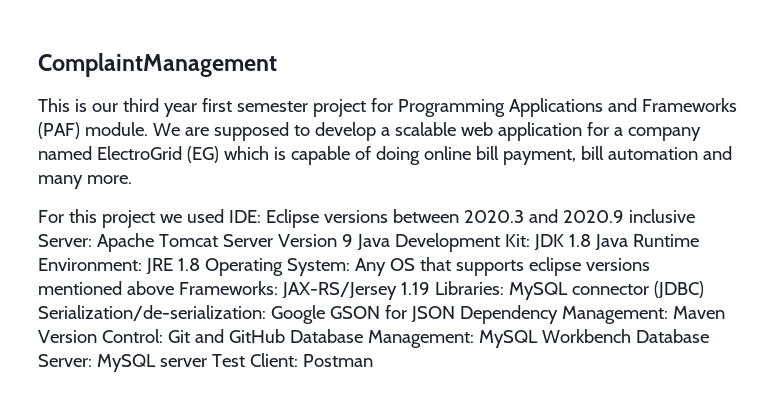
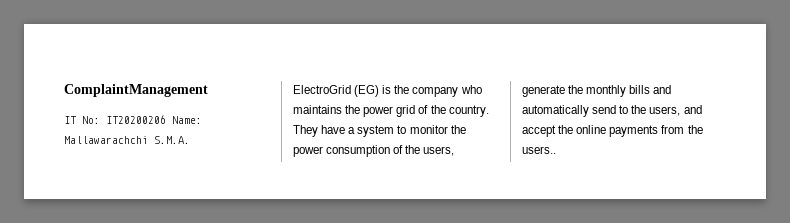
- This is our third year first semester project for Programming Applications and Frameworks (PAF) module. We are supposed to develop a scalable web application for a company named ElectroGrid (EG) which is capable of doing online bill payment, bill automation and many more.
- For this project we used IDE: Eclipse versions between 2020.3 and 2020.9 inclusive Server: Apache Tomcat Server Version 9 Java Development Kit: JDK 1.8 Java Runtime Environment: JRE 1.8 Operating System: Any OS that supports eclipse versions mentioned above Frameworks: JAX-RS/Jersey 1.19 Libraries: MySQL connector (JDBC) Serialization/de-serialization: Google GSON for JSON Dependency Management: Maven Version Control: Git and GitHub Database Management: MySQL Workbench Database Server: MySQL server Test Client: Postman
+ IT No: IT20200206 Name: Mallawarachchi S.M.A.
+ ElectroGrid (EG) is the company who maintains the power grid of the country. They have a system to monitor the power consumption of the users, generate the monthly bills and automatically send to the users, and accept the online payments from the users..

